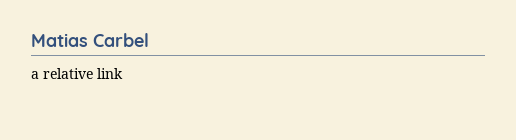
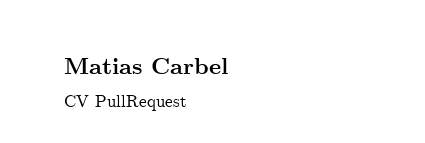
- a relative link
+ CV PullRequest

